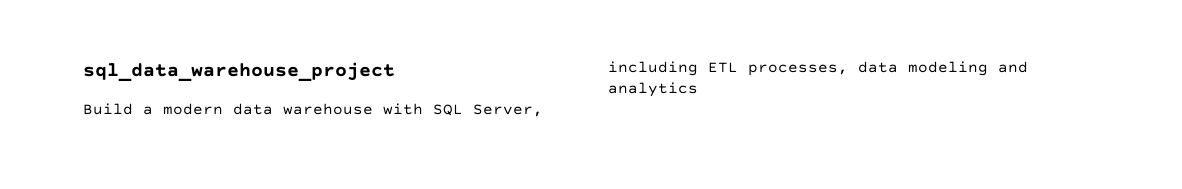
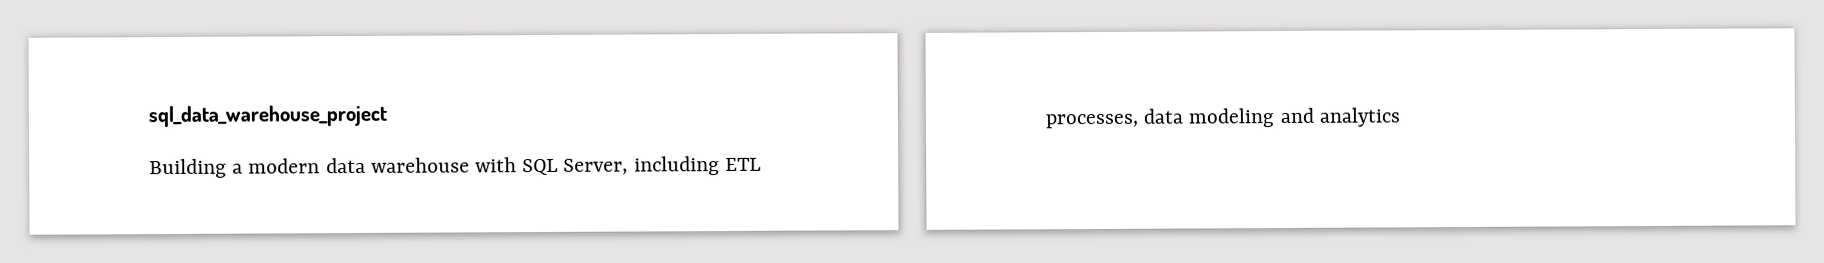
- Build a modern data warehouse with SQL Server, including ETL processes, data modeling and analytics
+ Building a modern data warehouse with SQL Server, including ETL processes, data modeling and analytics

